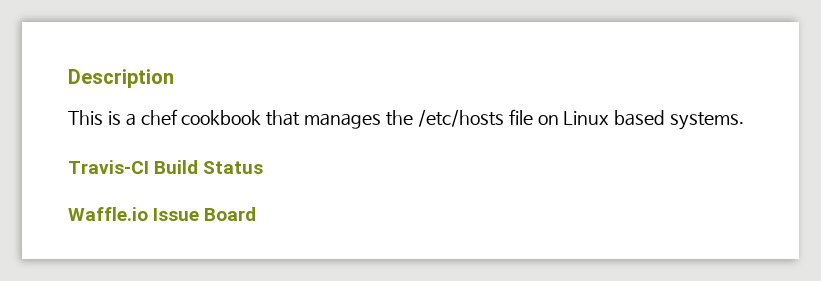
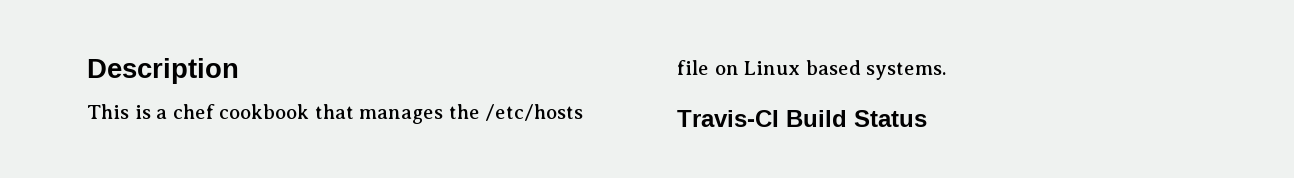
- Waffle.io Issue Board

